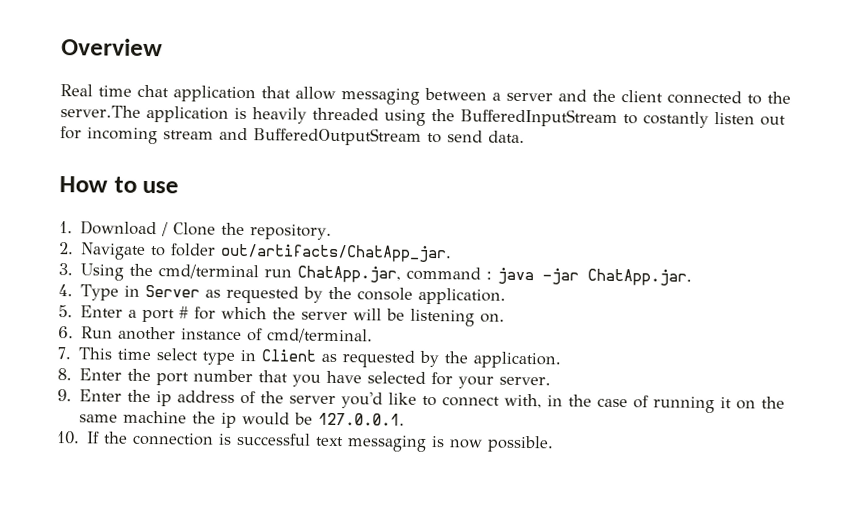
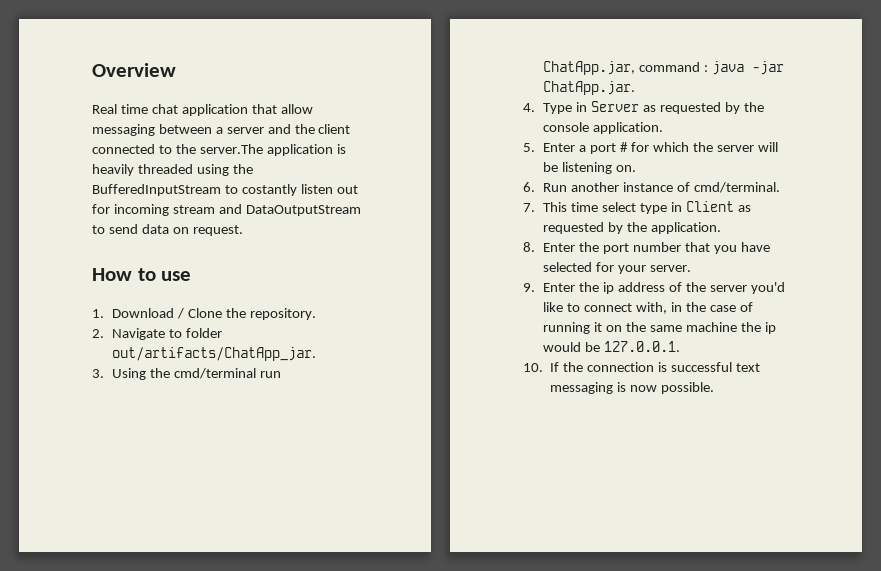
- Real time chat application that allow messaging between a server and the client connected to the server.The application is heavily threaded using the BufferedInputStream to costantly listen out for incoming stream and BufferedOutputStream to send data.
+ Real time chat application that allow messaging between a server and the client connected to the server.The application is heavily threaded using the BufferedInputStream to costantly listen out for incoming stream and DataOutputStream to send data on request.

